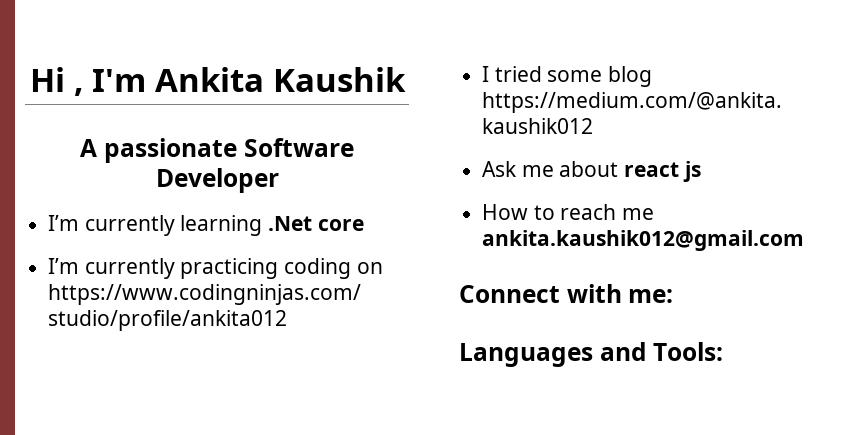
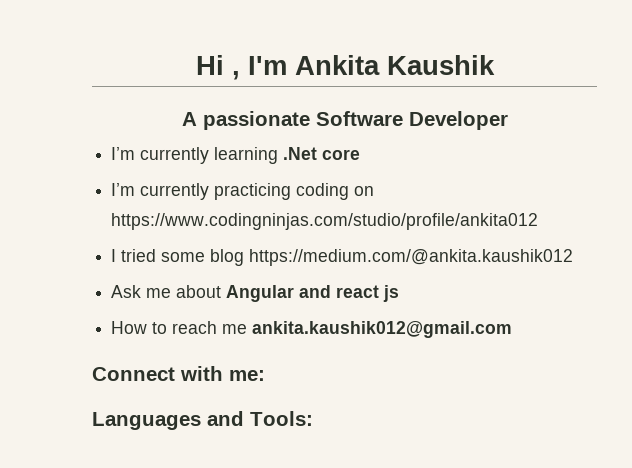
- Ask me about react js
+ Ask me about Angular and react js

